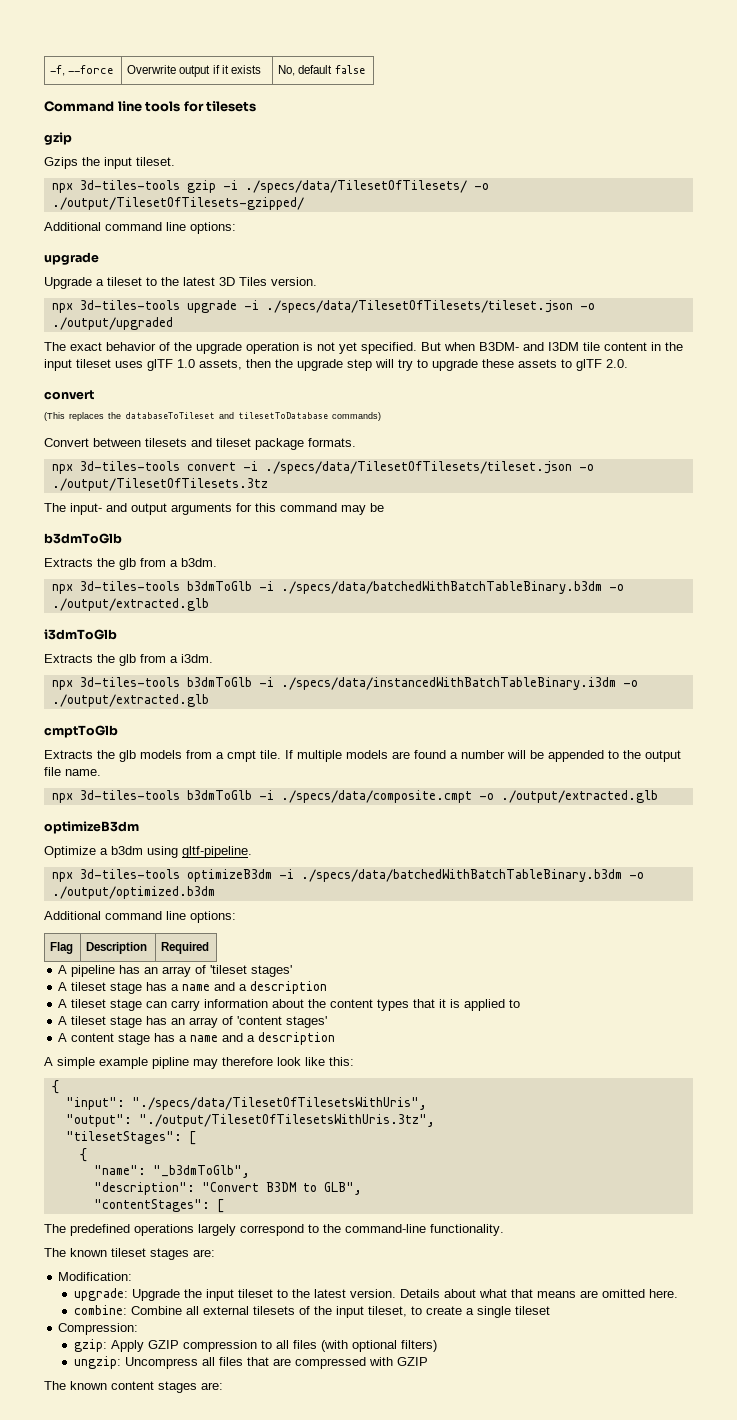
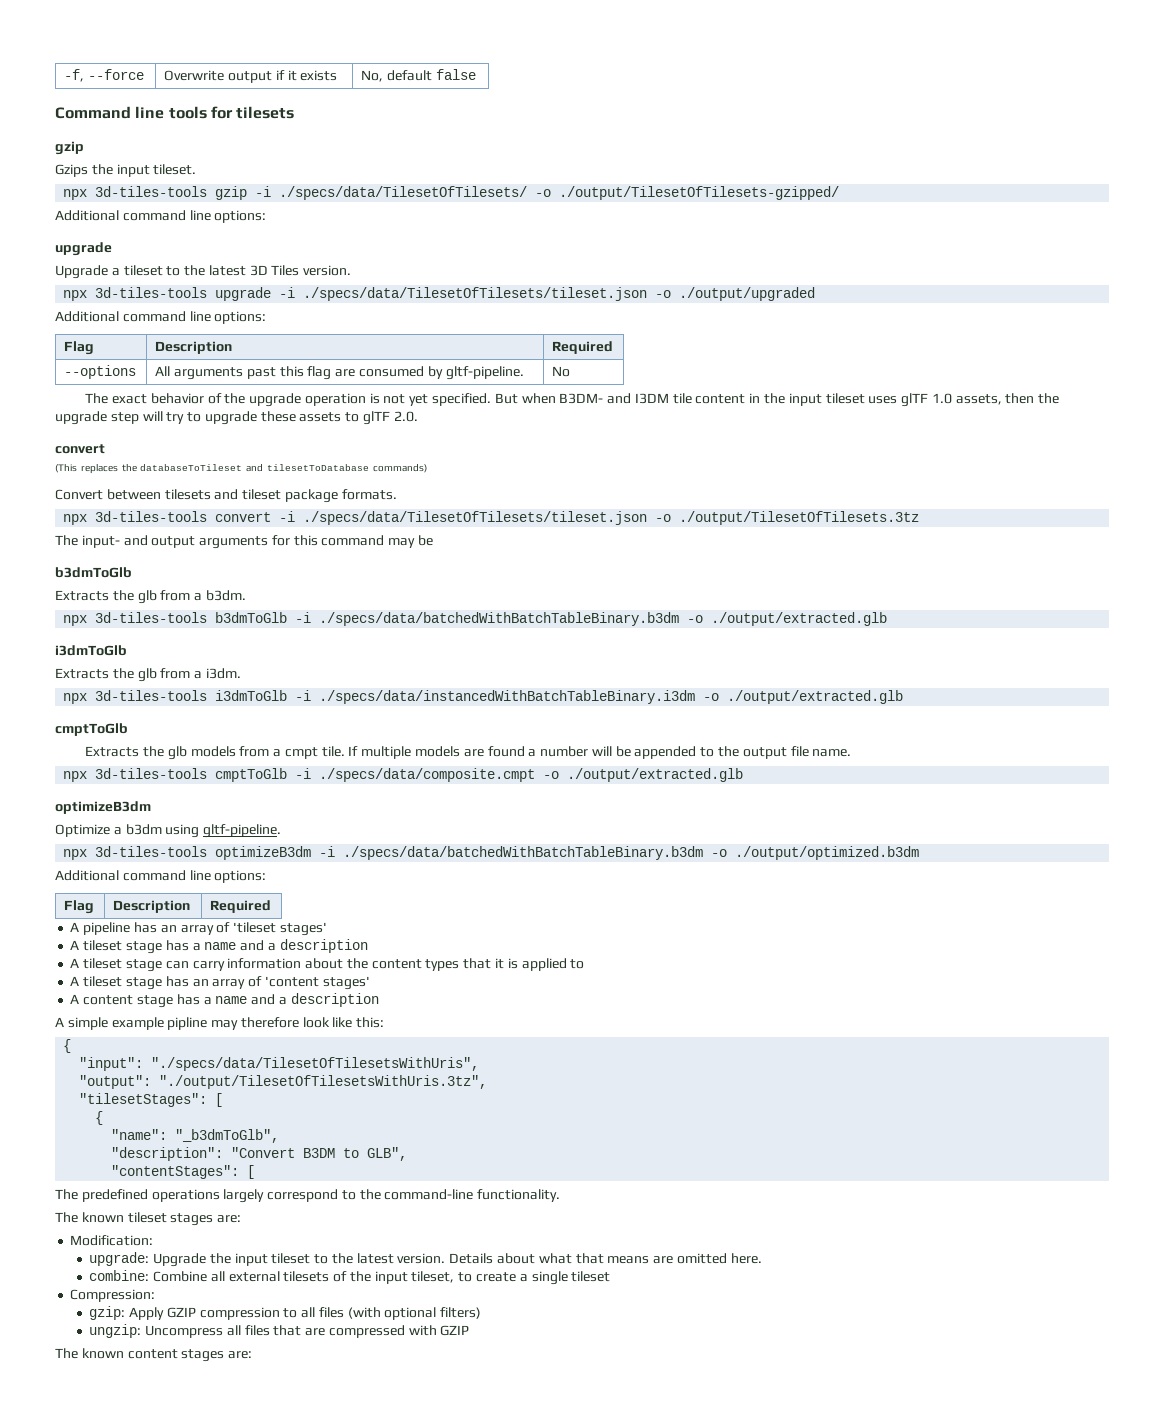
  npx 3d-tiles-tools upgrade -i ./specs/data/TilesetOfTilesets/tileset.json -o ./output/upgraded
+ Additional command line options:
+ Flag | Description | Required
+ --options | All arguments past this flag are consumed by gltf-pipeline. | No
- npx 3d-tiles-tools b3dmToGlb -i ./specs/data/instancedWithBatchTableBinary.i3dm -o ./output/extracted.glb
+ npx 3d-tiles-tools i3dmToGlb -i ./specs/data/instancedWithBatchTableBinary.i3dm -o ./output/extracted.glb
- npx 3d-tiles-tools b3dmToGlb -i ./specs/data/composite.cmpt -o ./output/extracted.glb
+ npx 3d-tiles-tools cmptToGlb -i ./specs/data/composite.cmpt -o ./output/extracted.glb

